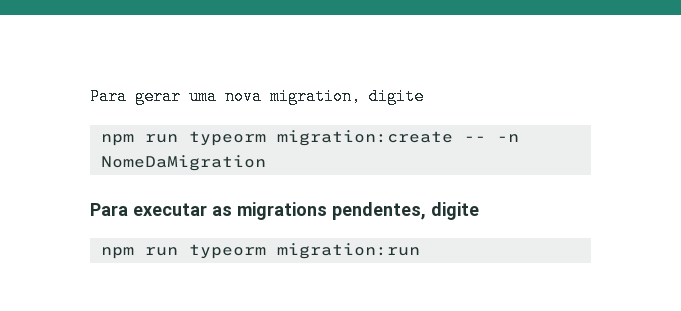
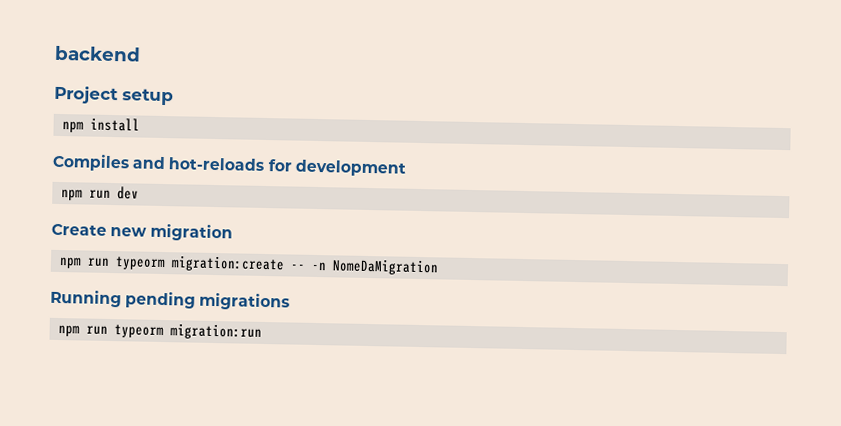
- Para gerar uma nova migration, digite
+ backend
+ Project setup
+ npm install
+ Compiles and hot-reloads for development
+ npm run dev
+ Create new migration
- Para executar as migrations pendentes, digite
+ Running pending migrations

